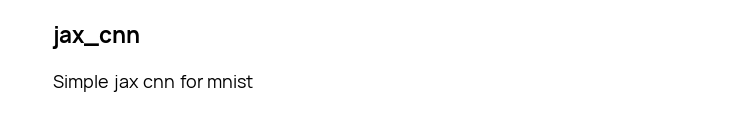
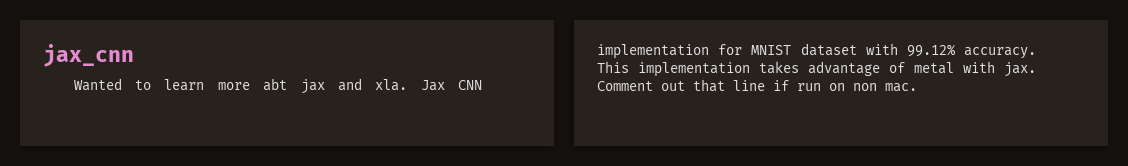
- Simple jax cnn for mnist
+ Wanted to learn more abt jax and xla. Jax CNN implementation for MNIST dataset with 99.12% accuracy. This implementation takes advantage of metal with jax. Comment out that line if run on non mac.

